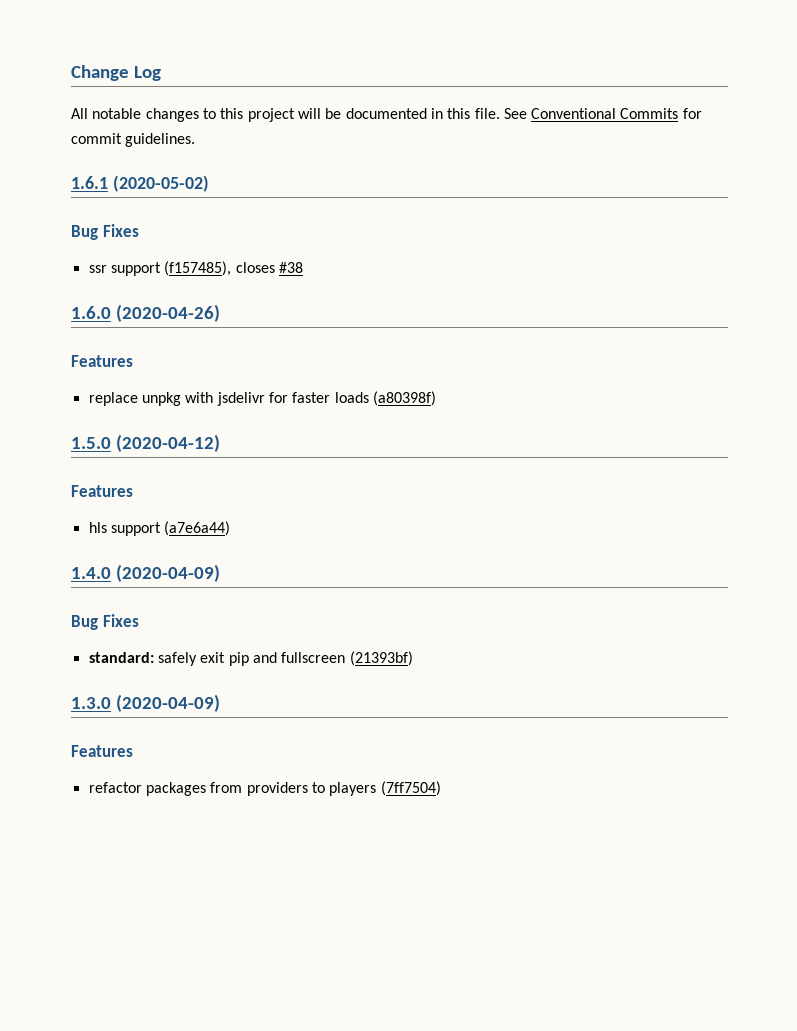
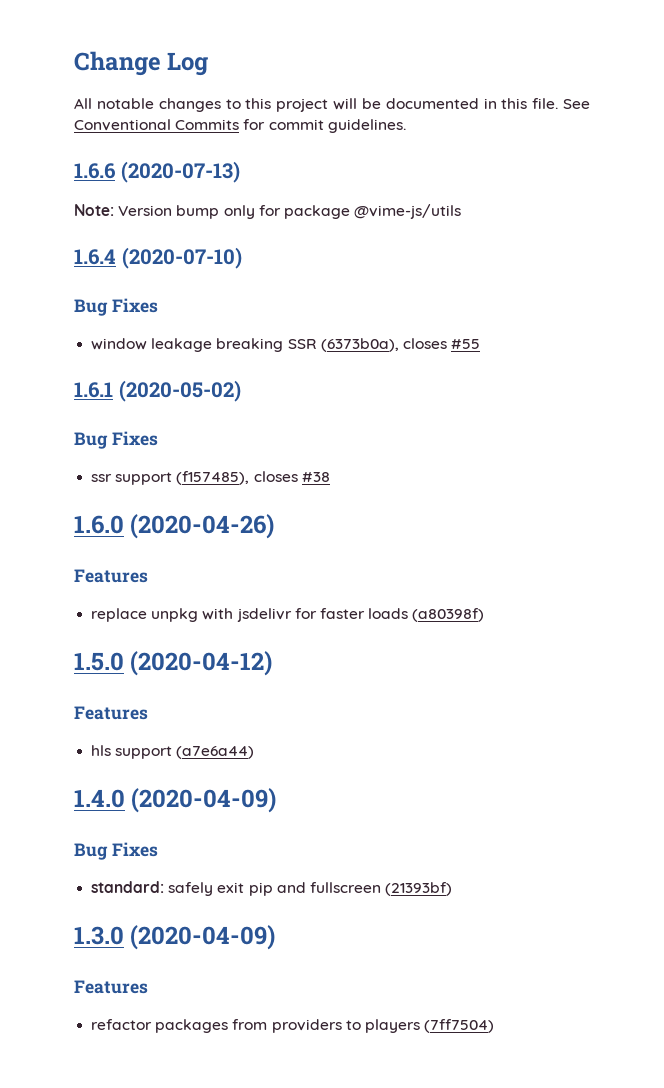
+ 1.6.6 (2020-07-13)
+ Note: Version bump only for package @vime-js/utils
+ 1.6.4 (2020-07-10)
+ Bug Fixes
+ window leakage breaking SSR (6373b0a), closes #55

